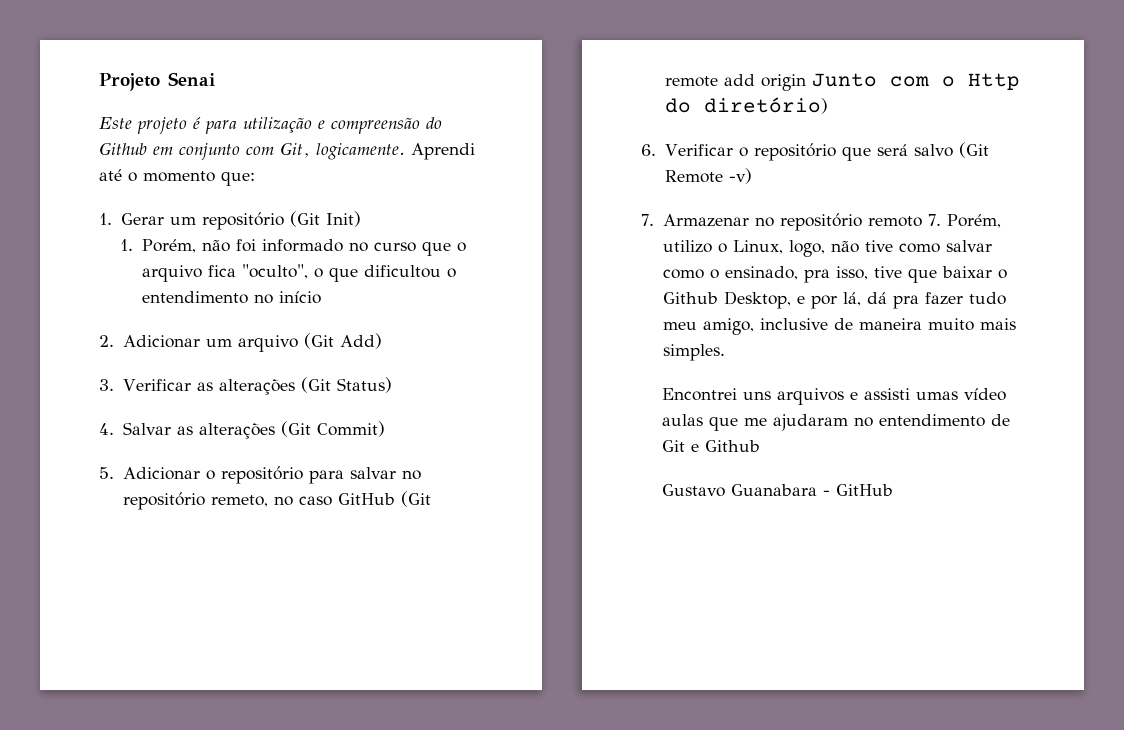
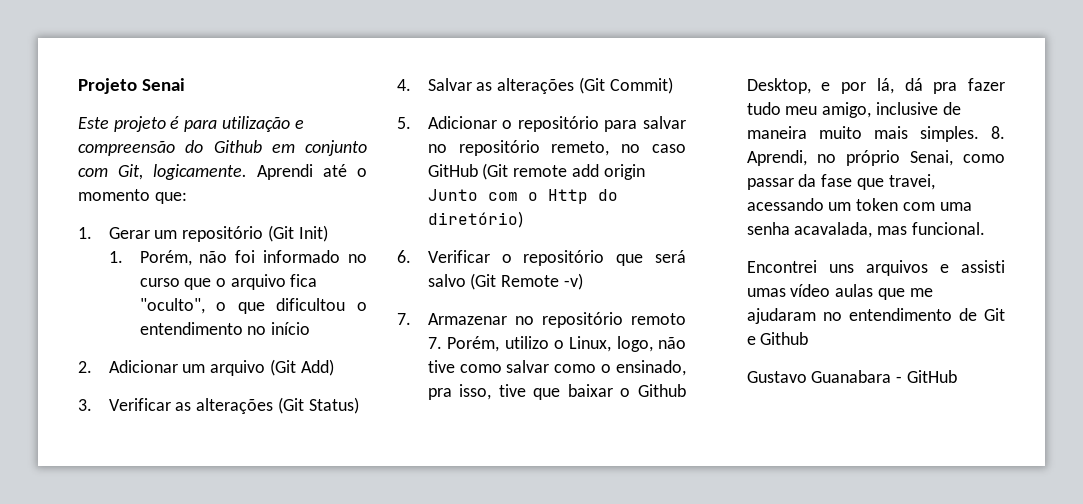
+ 8. Aprendi, no próprio Senai, como passar da fase que travei, acessando um token com uma senha acavalada, mas funcional.

